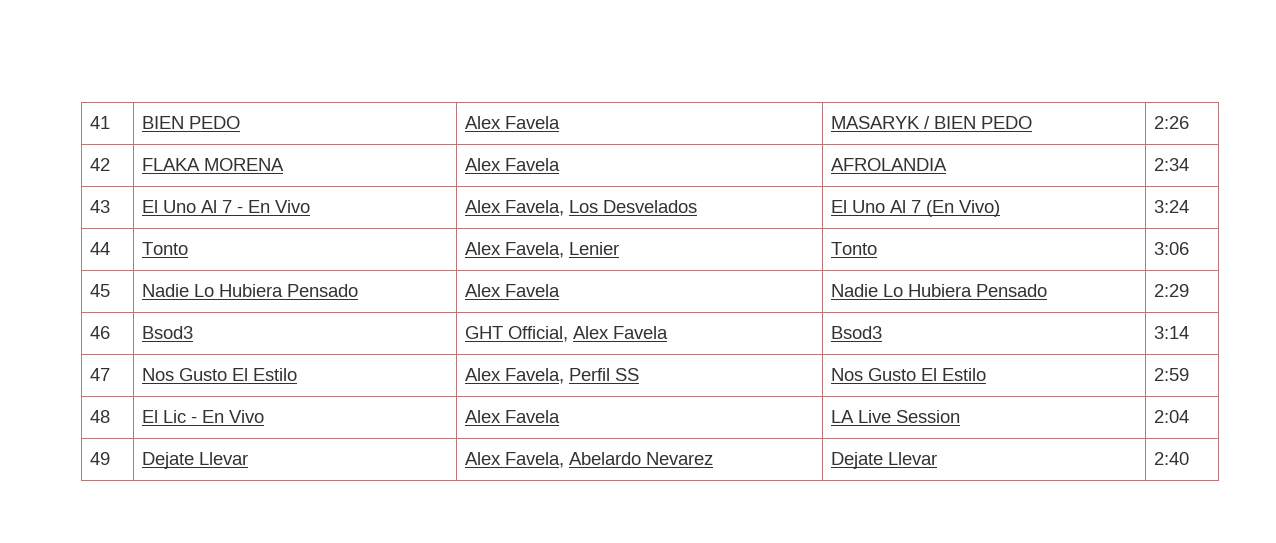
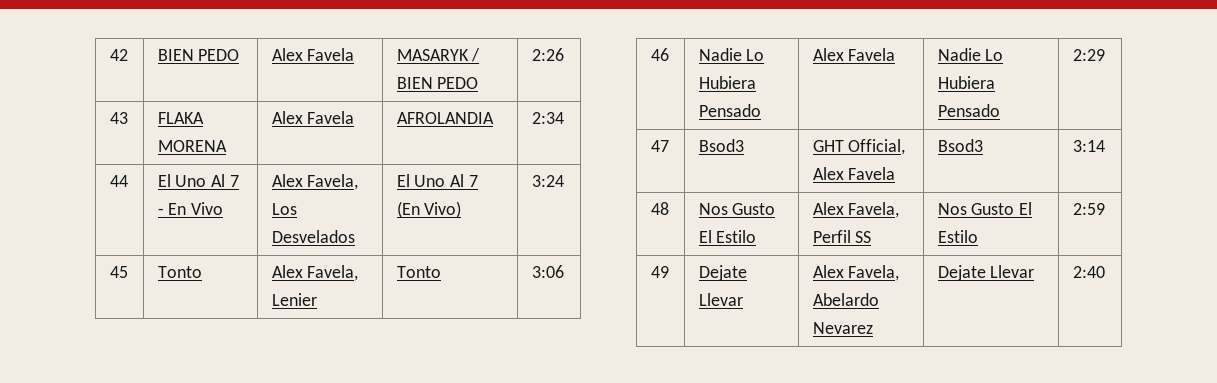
- 41 | BIEN PEDO | Alex Favela | MASARYK / BIEN PEDO | 2:26
+ 42 | BIEN PEDO | Alex Favela | MASARYK / BIEN PEDO | 2:26
- 42 | FLAKA MORENA | Alex Favela | AFROLANDIA | 2:34
+ 43 | FLAKA MORENA | Alex Favela | AFROLANDIA | 2:34
- 43 | El Uno Al 7 - En Vivo | Alex Favela, Los Desvelados | El Uno Al 7 (En Vivo) | 3:24
+ 44 | El Uno Al 7 - En Vivo | Alex Favela, Los Desvelados | El Uno Al 7 (En Vivo) | 3:24
- 44 | Tonto | Alex Favela, Lenier | Tonto | 3:06
+ 45 | Tonto | Alex Favela, Lenier | Tonto | 3:06
- 45 | Nadie Lo Hubiera Pensado | Alex Favela | Nadie Lo Hubiera Pensado | 2:29
+ 46 | Nadie Lo Hubiera Pensado | Alex Favela | Nadie Lo Hubiera Pensado | 2:29
- 46 | Bsod3 | GHT Official, Alex Favela | Bsod3 | 3:14
+ 47 | Bsod3 | GHT Official, Alex Favela | Bsod3 | 3:14
- 47 | Nos Gusto El Estilo | Alex Favela, Perfil SS | Nos Gusto El Estilo | 2:59
+ 48 | Nos Gusto El Estilo | Alex Favela, Perfil SS | Nos Gusto El Estilo | 2:59
- 48 | El Lic - En Vivo | Alex Favela | LA Live Session | 2:04

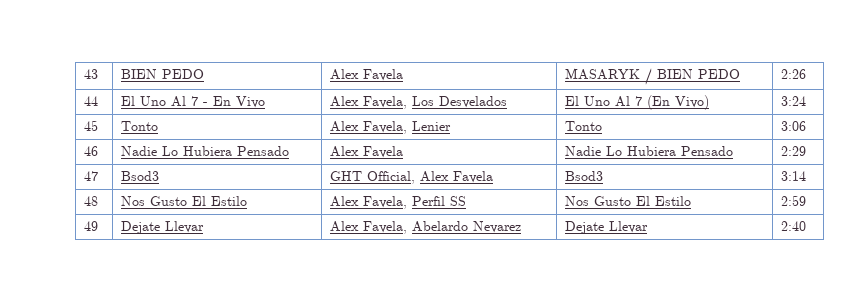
- 42 | BIEN PEDO | Alex Favela | MASARYK / BIEN PEDO | 2:26
+ 43 | BIEN PEDO | Alex Favela | MASARYK / BIEN PEDO | 2:26
- 43 | FLAKA MORENA | Alex Favela | AFROLANDIA | 2:34

